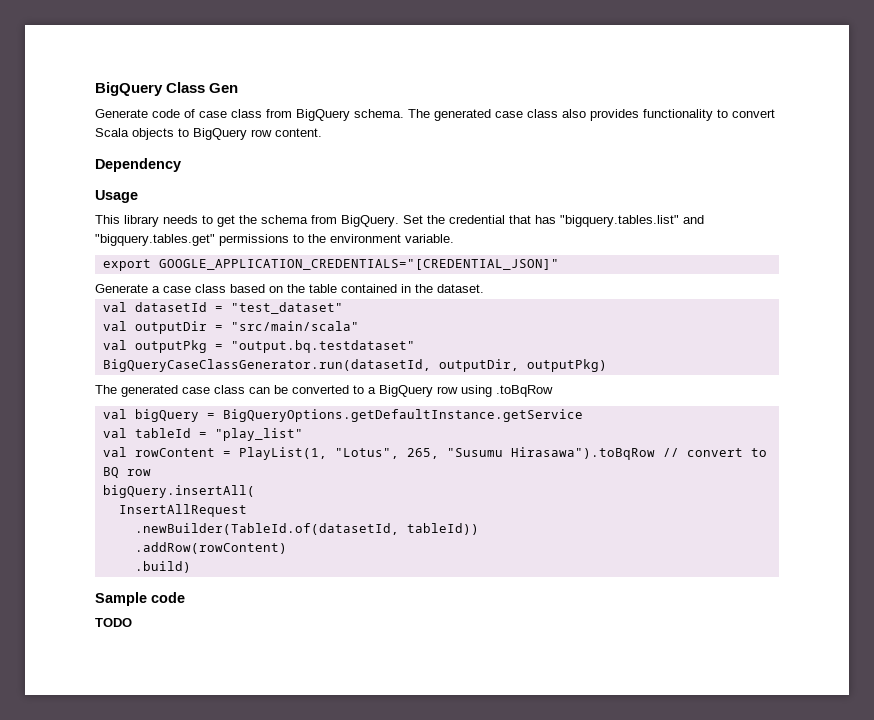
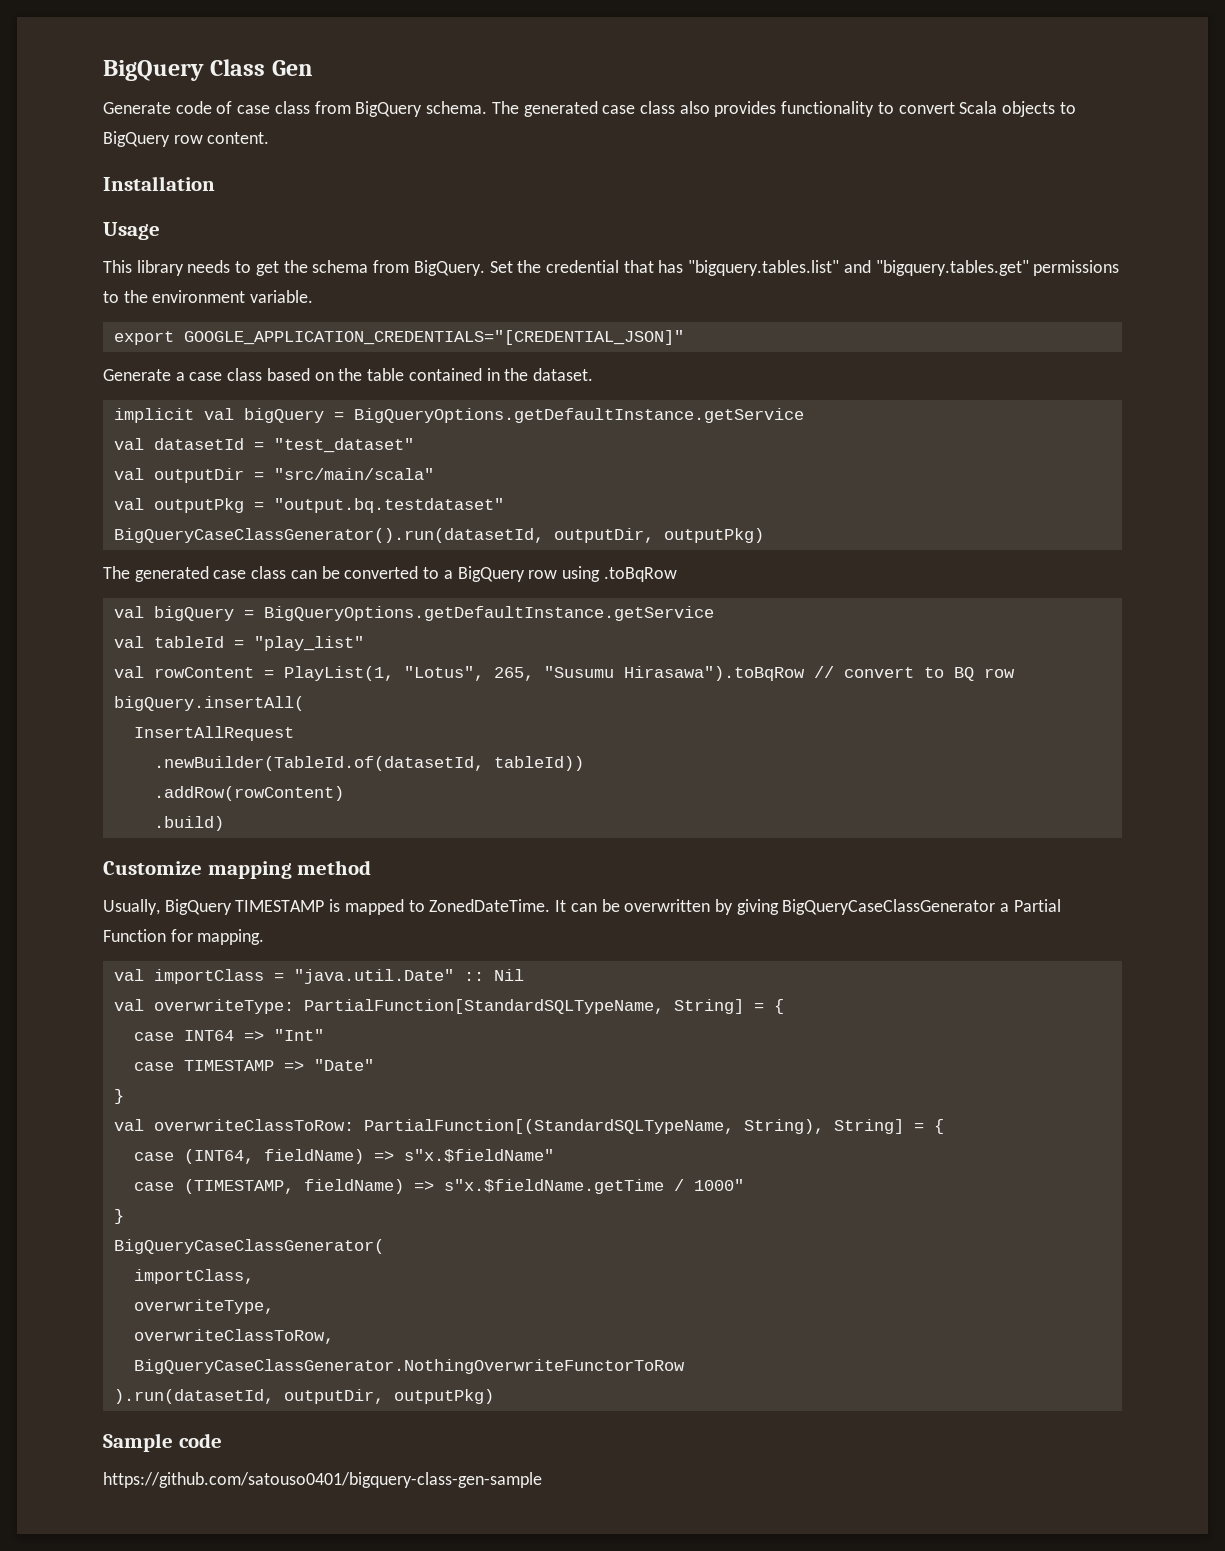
- Dependency
+ Installation
+ implicit val bigQuery = BigQueryOptions.getDefaultInstance.getService
- BigQueryCaseClassGenerator.run(datasetId, outputDir, outputPkg)
+ BigQueryCaseClassGenerator().run(datasetId, outputDir, outputPkg)
+ Customize mapping method
+ Usually, BigQuery TIMESTAMP is mapped to ZonedDateTime. It can be overwritten by giving BigQueryCaseClassGenerator a Partial Function for mapping.
+ val importClass = "java.util.Date" :: Nil
+ val overwriteType: PartialFunction[StandardSQLTypeName, String] = {
+ case INT64 => "Int"
+ case TIMESTAMP => "Date"
+ }
+ val overwriteClassToRow: PartialFunction[(StandardSQLTypeName, String), String] = {
+ case (INT64, fieldName) => s"x.$fieldName"
+ case (TIMESTAMP, fieldName) => s"x.$fieldName.getTime / 1000"
+ }
+ BigQueryCaseClassGenerator(
+ importClass,
+ overwriteType,
+ overwriteClassToRow,
+ BigQueryCaseClassGenerator.NothingOverwriteFunctorToRow
+ ).run(datasetId, outputDir, outputPkg)
- TODO
+ https://github.com/satouso0401/bigquery-class-gen-sample

